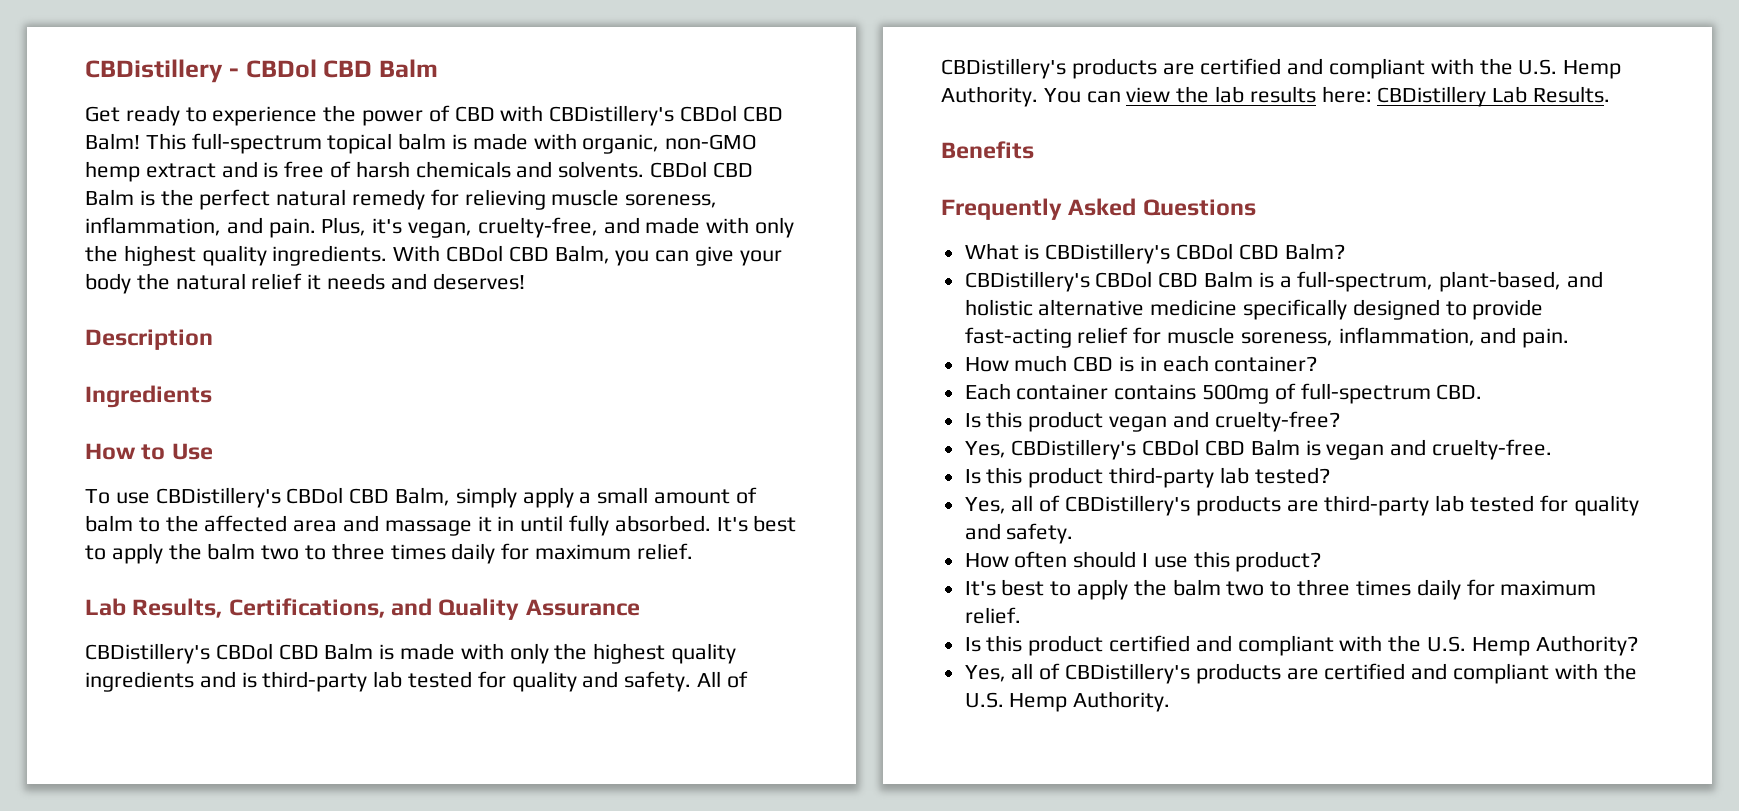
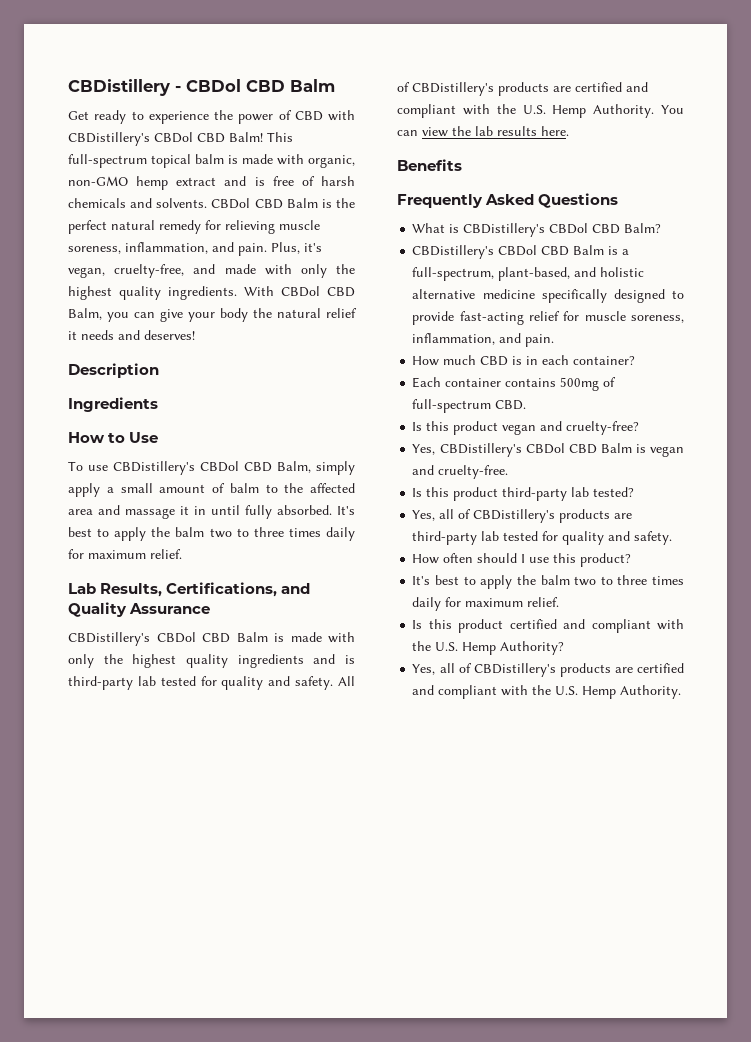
- You can view the lab results here: CBDistillery Lab Results.
+ You can view the lab results here.

